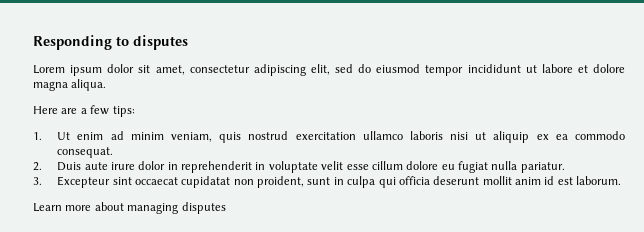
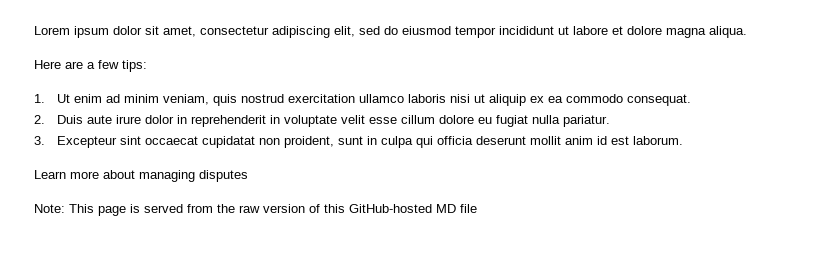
- Responding to disputes
+ Note: This page is served from the raw version of this GitHub-hosted MD file

